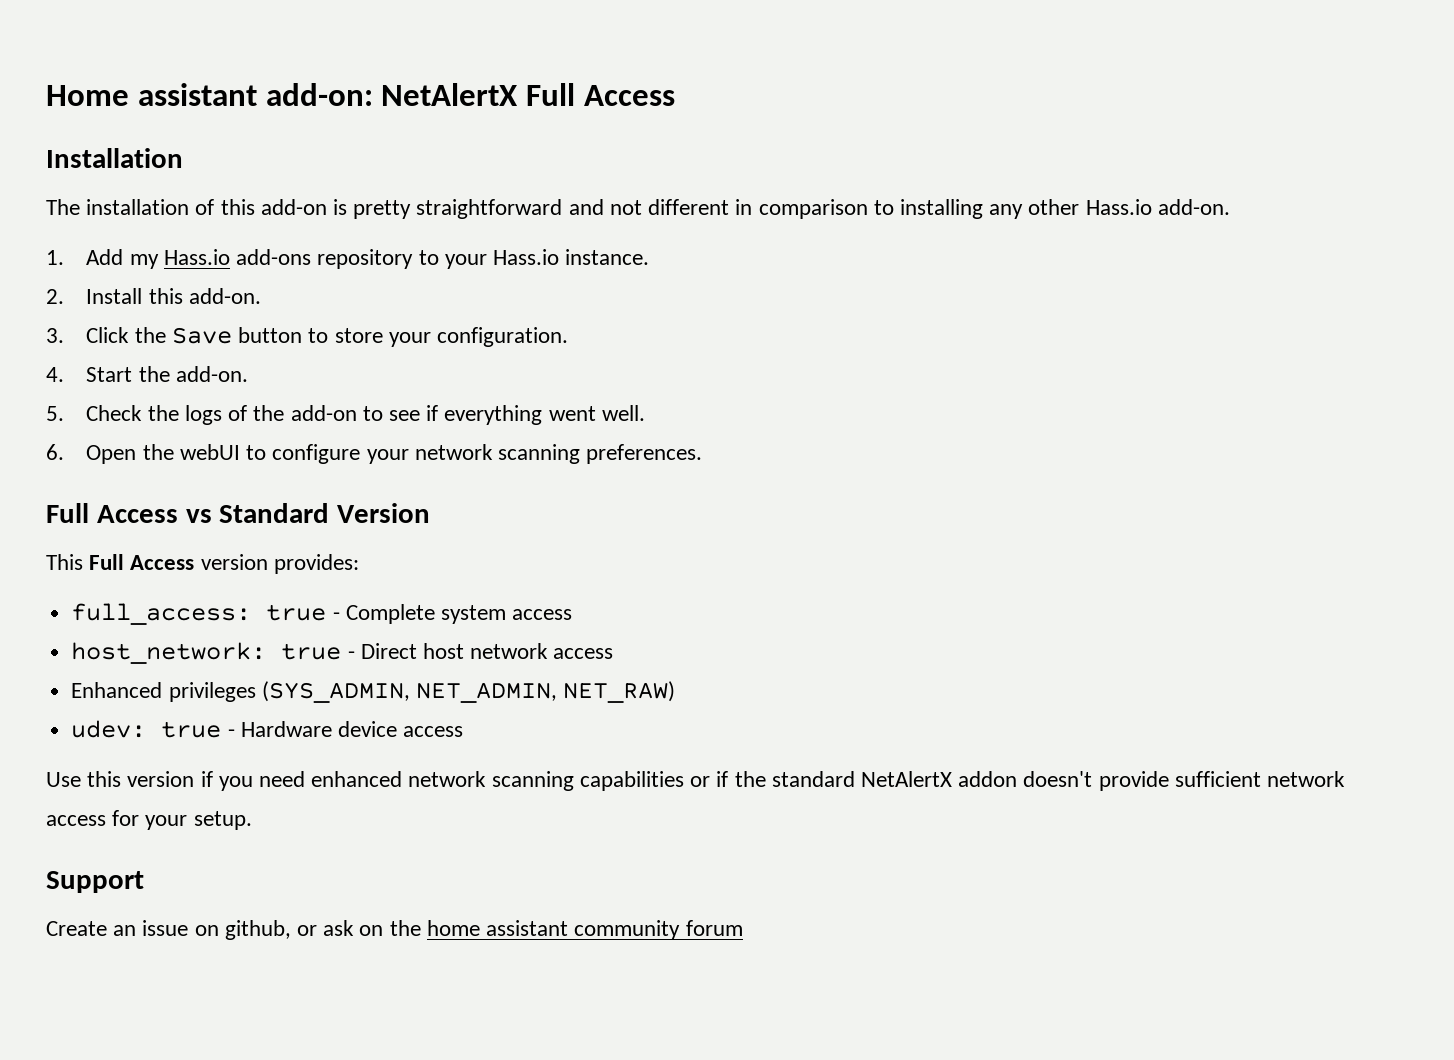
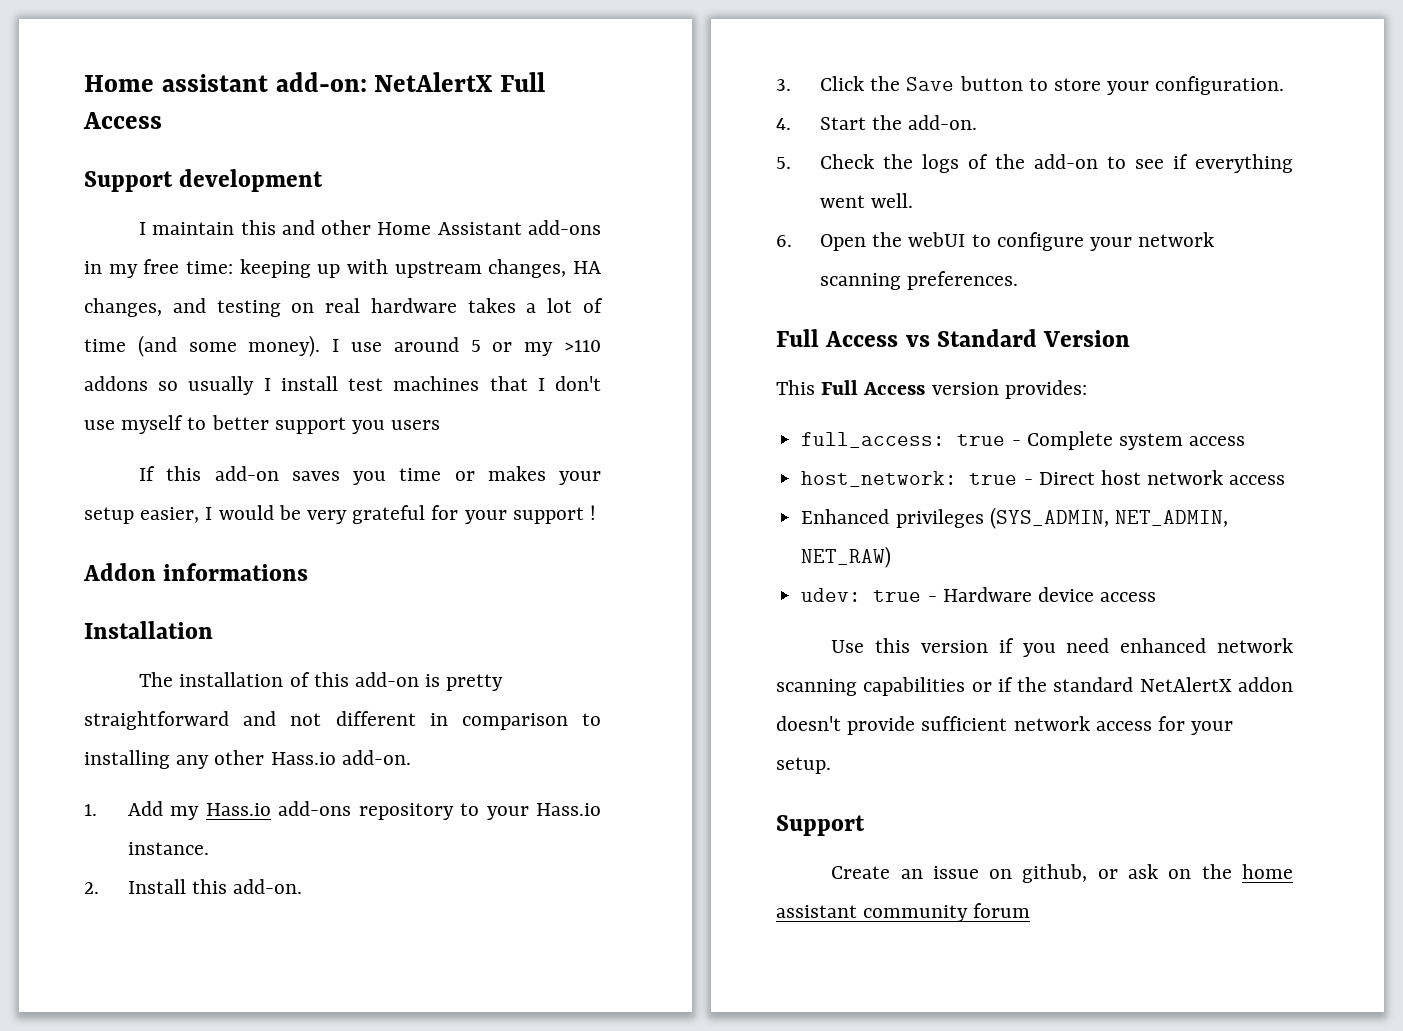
+ Support development
+ I maintain this and other Home Assistant add-ons in my free time: keeping up with upstream changes, HA changes, and testing on real hardware takes a lot of time (and some money). I use around 5 or my >110 addons so usually I install test machines that I don't use myself to better support you users
+ If this add-on saves you time or makes your setup easier, I would be very grateful for your support !
+ Addon informations

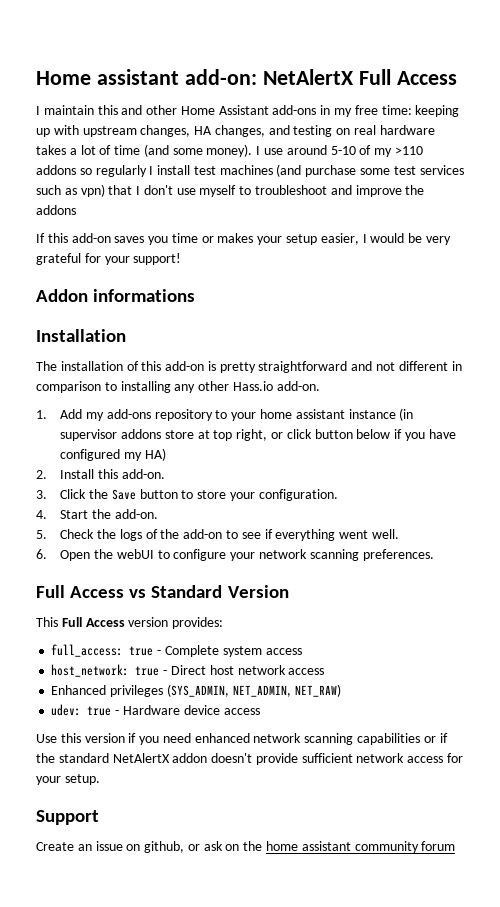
- Support development
- I use around 5 or my >110 addons so usually I install test machines that I don't use myself to better support you users
+ I use around 5-10 of my >110 addons so regularly I install test machines (and purchase some test services such as vpn) that I don't use myself to troubleshoot and improve the addons
- If this add-on saves you time or makes your setup easier, I would be very grateful for your support !
+ If this add-on saves you time or makes your setup easier, I would be very grateful for your support!
- 1. Add my Hass.io add-ons repository to your Hass.io instance.
+ 1. Add my add-ons repository to your home assistant instance (in supervisor addons store at top right, or click button below if you have configured my HA)

